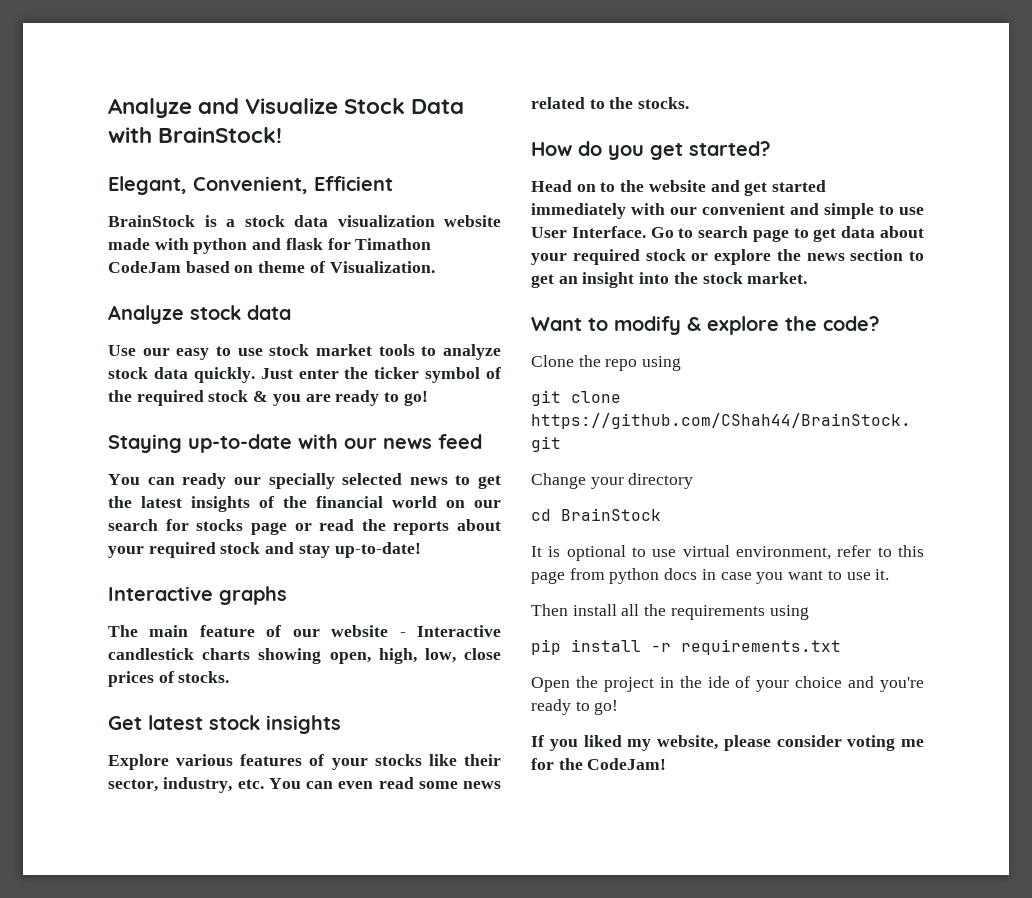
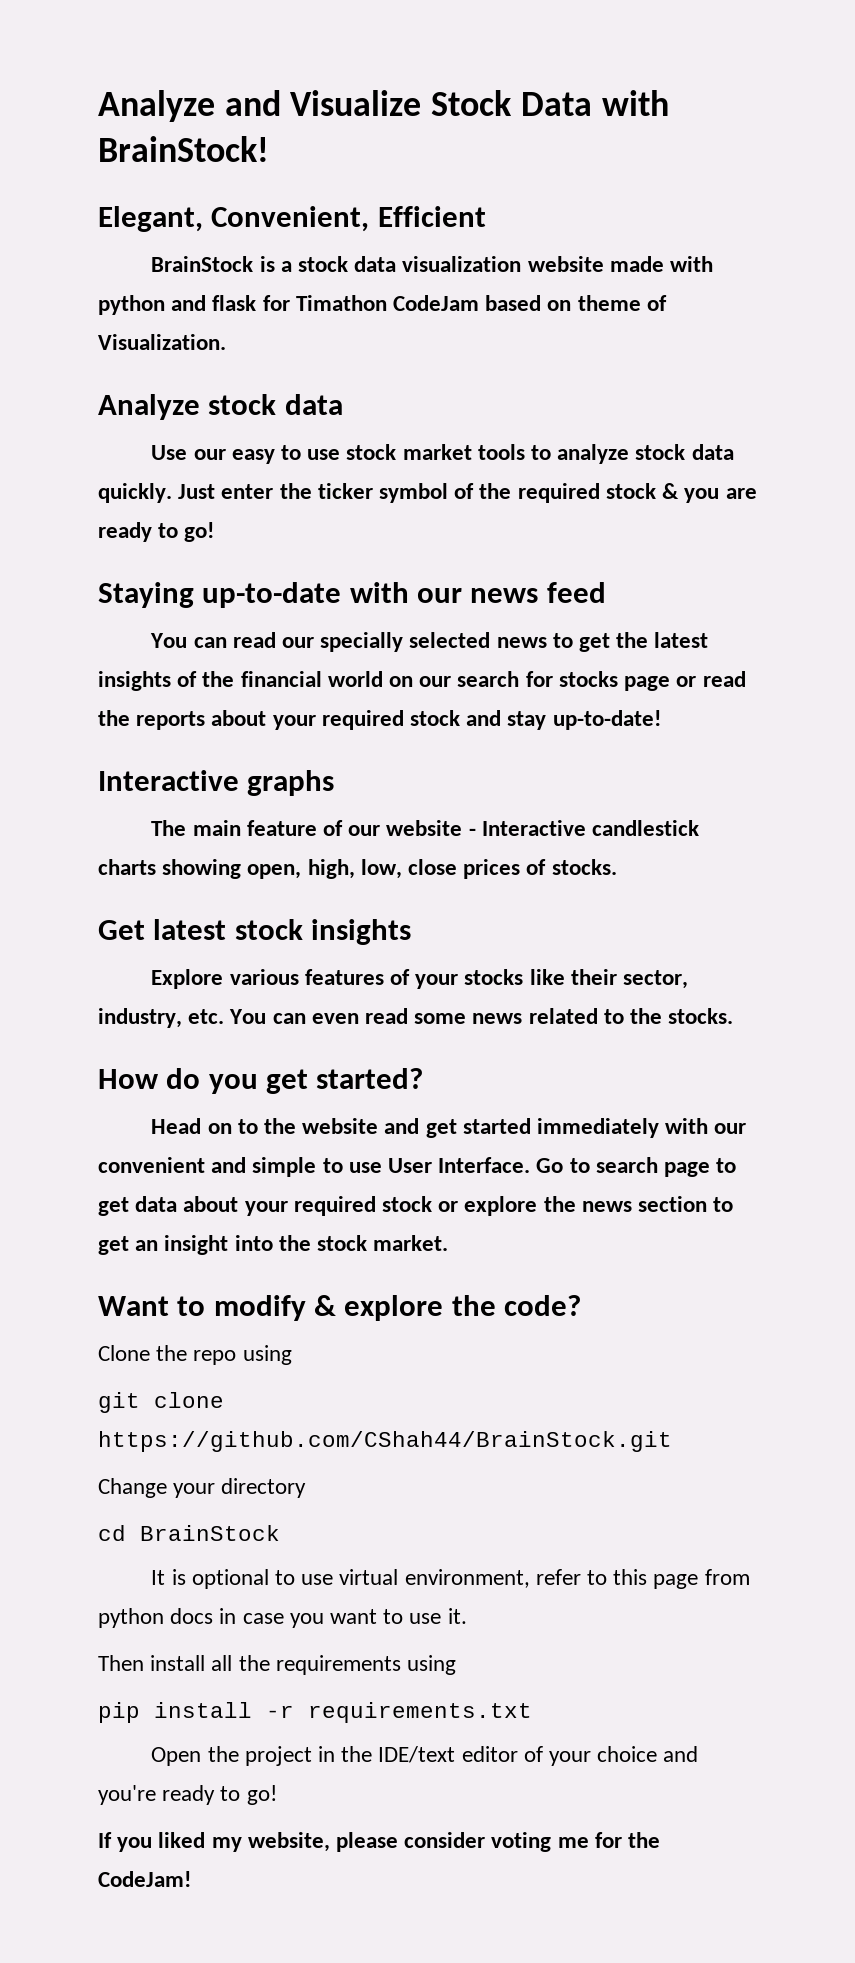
- You can ready our specially selected news to get the latest insights of the financial world on our search for stocks page or read the reports about your required stock and stay up-to-date!
+ You can read our specially selected news to get the latest insights of the financial world on our search for stocks page or read the reports about your required stock and stay up-to-date!
- Open the project in the ide of your choice and you're ready to go!
+ Open the project in the IDE/text editor of your choice and you're ready to go!

